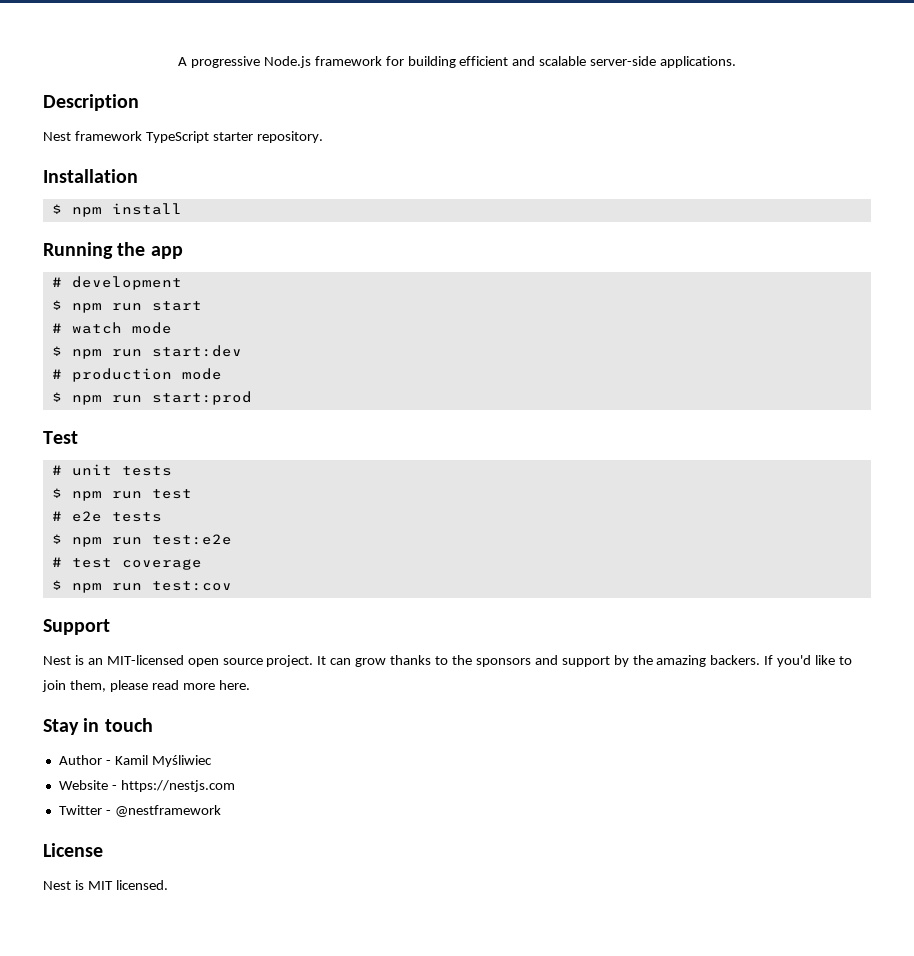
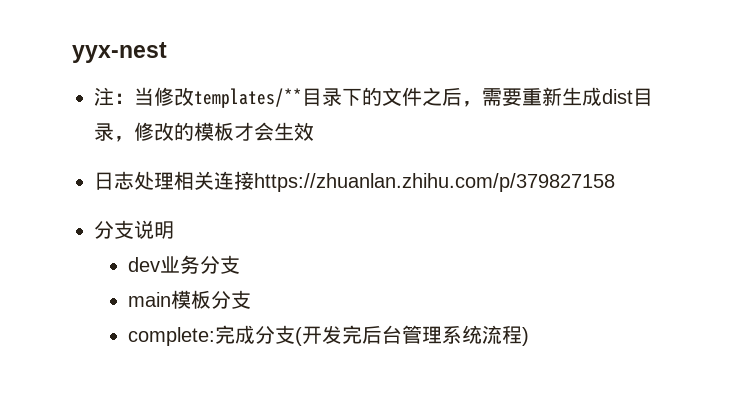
- A progressive Node.js framework for building efficient and scalable server-side applications.
- Description
- Nest framework TypeScript starter repository.
- Installation
- $ npm install
- Running the app
- # development
- $ npm run start
- # watch mode
- $ npm run start:dev
- # production mode
- $ npm run start:prod
- Test
- # unit tests
- $ npm run test
- # e2e tests
- $ npm run test:e2e
- # test coverage
- $ npm run test:cov
- Support
- Nest is an MIT-licensed open source project. It can grow thanks to the sponsors and support by the amazing backers. If you'd like to join them, please read more here.
- Stay in touch
- Author - Kamil Myśliwiec
- Website - https://nestjs.com
- Twitter - @nestframework
- License
- Nest is MIT licensed.
+ yyx-nest
+ 注：当修改templates/**目录下的文件之后，需要重新生成dist目录，修改的模板才会生效
+ 日志处理相关连接https://zhuanlan.zhihu.com/p/379827158
+ 分支说明
+ dev业务分支
+ main模板分支
+ complete:完成分支(开发完后台管理系统流程)

